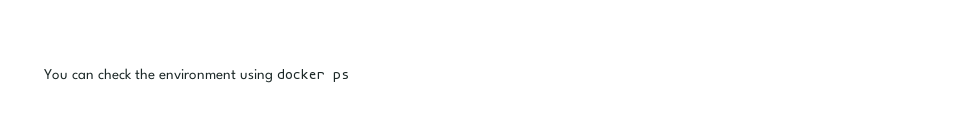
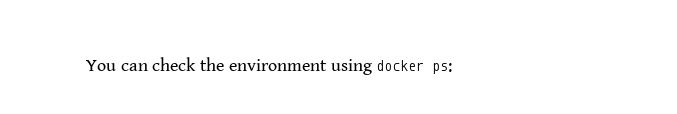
- You can check the environment using docker ps
+ You can check the environment using docker ps:

